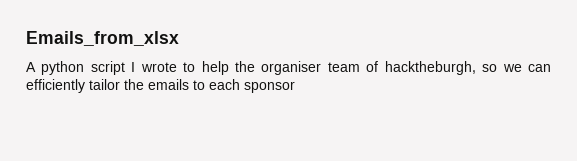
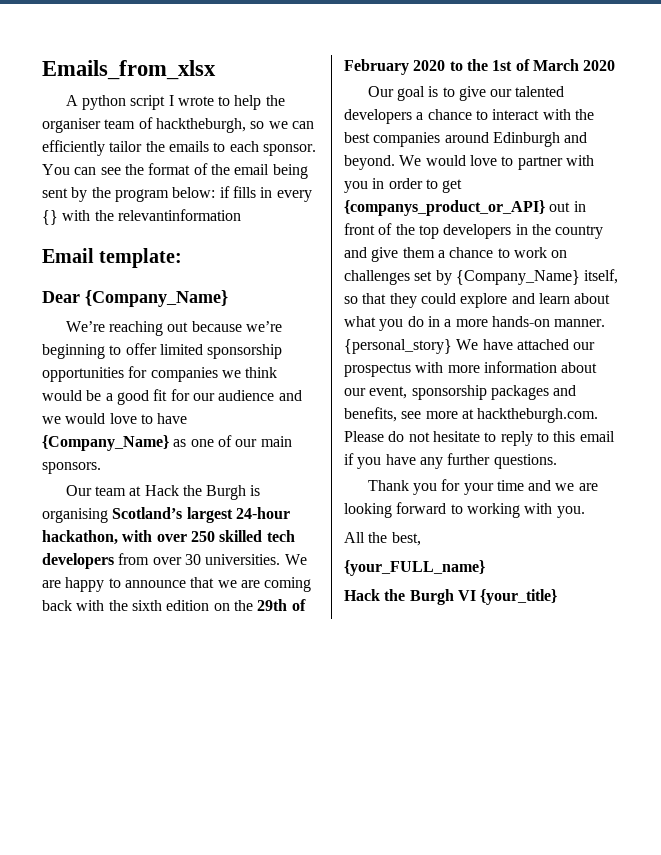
- A python script I wrote to help the organiser team of hacktheburgh, so we can efficiently tailor the emails to each sponsor
+ A python script I wrote to help the organiser team of hacktheburgh, so we can efficiently tailor the emails to each sponsor. You can see the format of the email being sent by the program below: if fills in every {} with the relevantinformation
+ Email template:
+ Dear {Company_Name}
+ We’re reaching out because we’re beginning to offer limited sponsorship opportunities for companies we think would be a good fit for our audience and we would love to have {Company_Name} as one of our main sponsors.
+ Our team at Hack the Burgh is organising Scotland’s largest 24-hour hackathon, with over 250 skilled tech developers from over 30 universities. We are happy to announce that we are coming back with the sixth edition on the 29th of February 2020 to the 1st of March 2020
+ Our goal is to give our talented developers a chance to interact with the best companies around Edinburgh and beyond. We would love to partner with you in order to get {companys_product_or_API} out in front of the top developers in the country and give them a chance to work on challenges set by {Company_Name} itself, so that they could explore and learn about what you do in a more hands-on manner. {personal_story} We have attached our prospectus with more information about our event, sponsorship packages and benefits, see more at hacktheburgh.com. Please do not hesitate to reply to this email if you have any further questions.
+ Thank you for your time and we are looking forward to working with you.
+ All the best,
+ {your_FULL_name}
+ Hack the Burgh VI {your_title}

